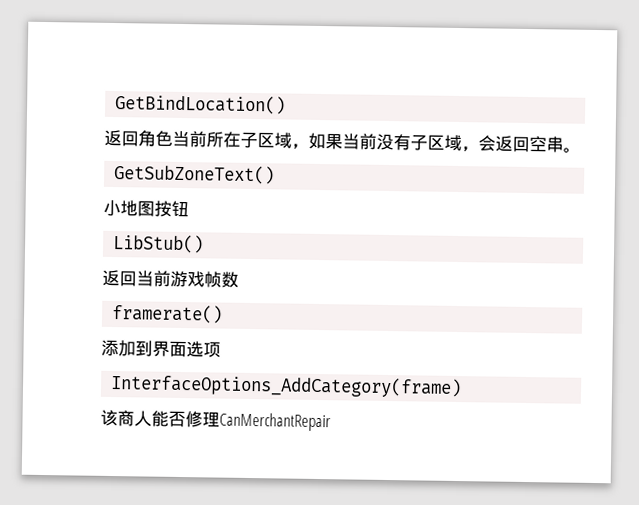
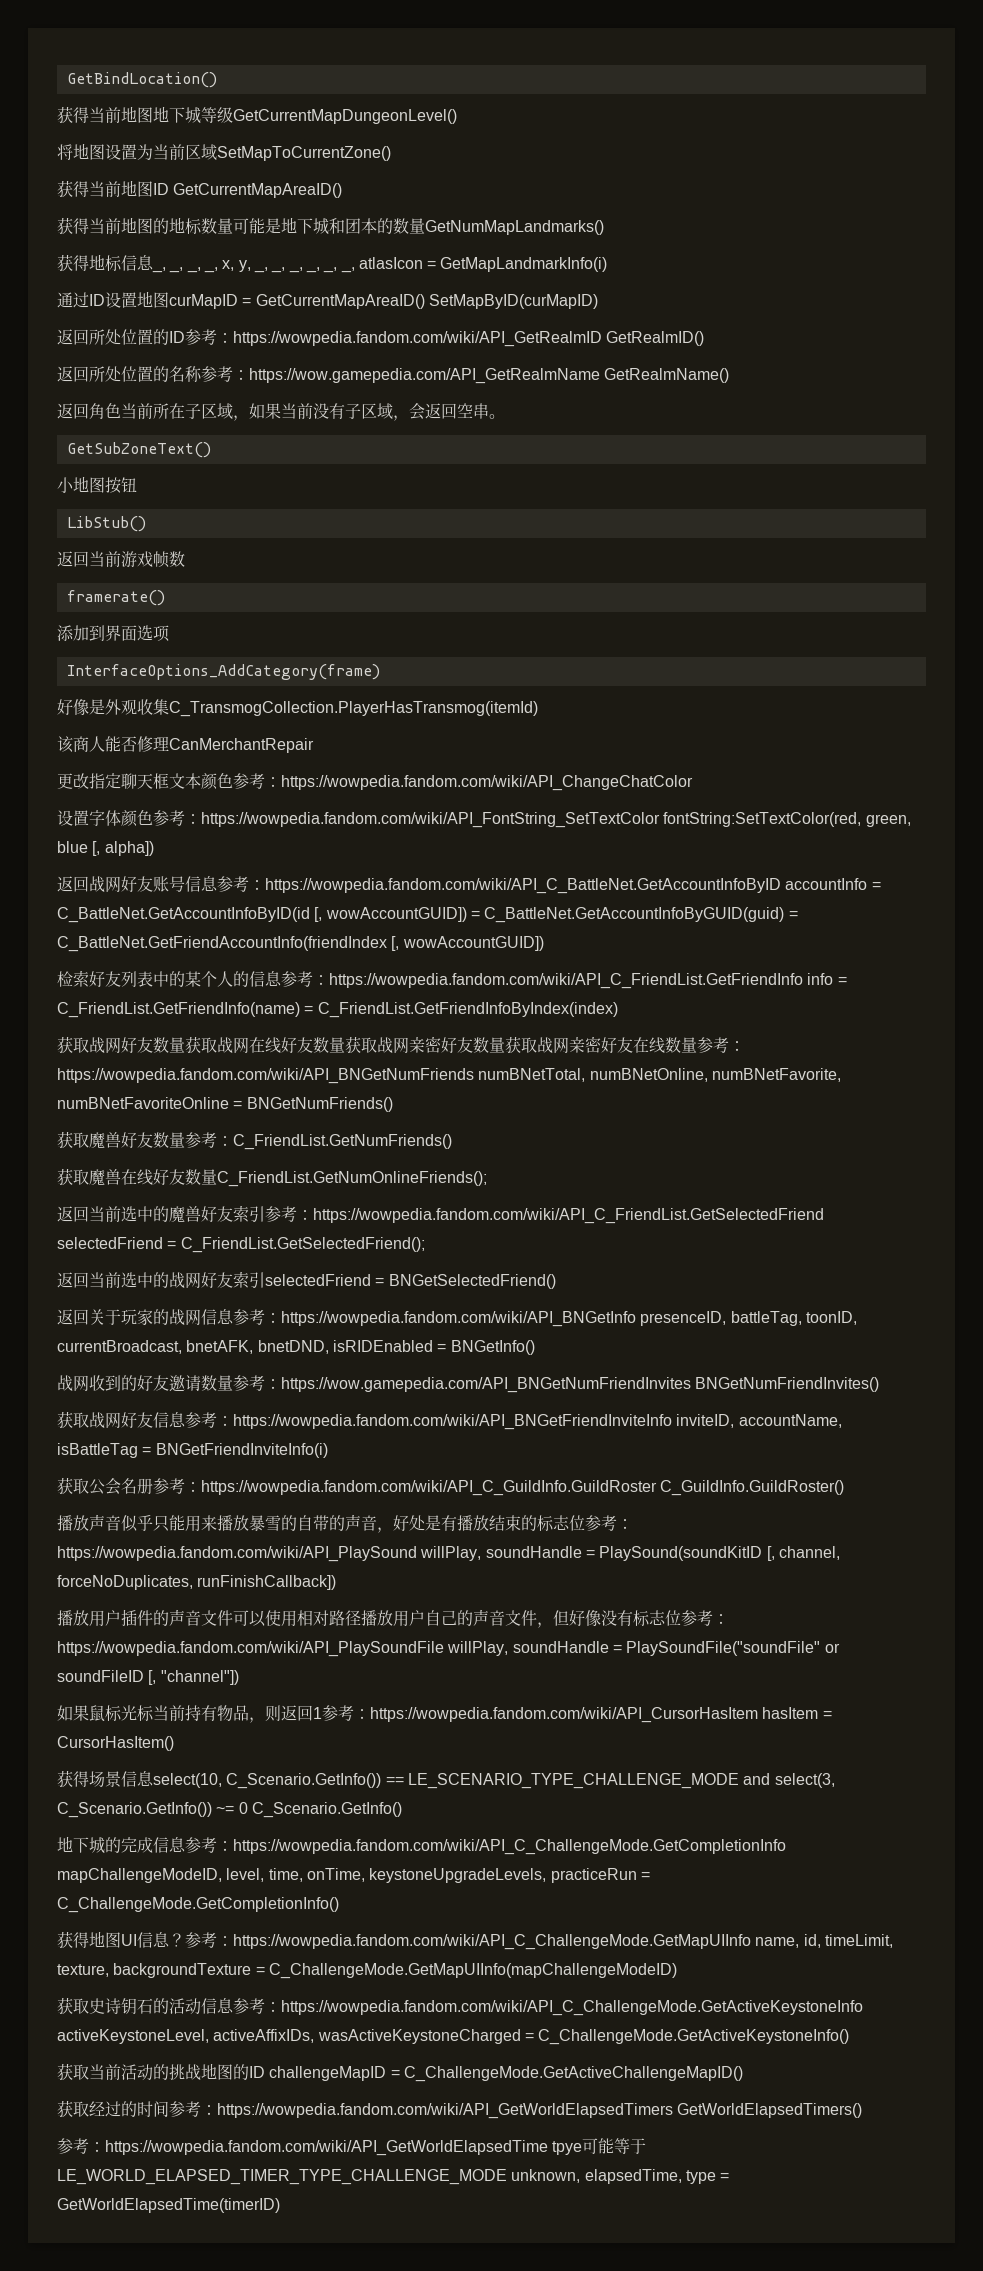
+ 获得当前地图地下城等级GetCurrentMapDungeonLevel()
+ 将地图设置为当前区域SetMapToCurrentZone()
+ 获得当前地图ID GetCurrentMapAreaID()
+ 获得当前地图的地标数量可能是地下城和团本的数量GetNumMapLandmarks()
+ 获得地标信息_, _, _, _, x, y, _, _, _, _, _, _, atlasIcon = GetMapLandmarkInfo(i)
+ 通过ID设置地图curMapID = GetCurrentMapAreaID() SetMapByID(curMapID)
+ 返回所处位置的ID参考：https://wowpedia.fandom.com/wiki/API_GetRealmID GetRealmID()
+ 返回所处位置的名称参考：https://wow.gamepedia.com/API_GetRealmName GetRealmName()
+ 好像是外观收集C_TransmogCollection.PlayerHasTransmog(itemId)
+ 更改指定聊天框文本颜色参考：https://wowpedia.fandom.com/wiki/API_ChangeChatColor
+ 设置字体颜色参考：https://wowpedia.fandom.com/wiki/API_FontString_SetTextColor fontString:SetTextColor(red, green, blue [, alpha])
+ 返回战网好友账号信息参考：https://wowpedia.fandom.com/wiki/API_C_BattleNet.GetAccountInfoByID accountInfo = C_BattleNet.GetAccountInfoByID(id [, wowAccountGUID]) = C_BattleNet.GetAccountInfoByGUID(guid) = C_BattleNet.GetFriendAccountInfo(friendIndex [, wowAccountGUID])
+ 检索好友列表中的某个人的信息参考：https://wowpedia.fandom.com/wiki/API_C_FriendList.GetFriendInfo info = C_FriendList.GetFriendInfo(name) = C_FriendList.GetFriendInfoByIndex(index)
+ 获取战网好友数量获取战网在线好友数量获取战网亲密好友数量获取战网亲密好友在线数量参考：https://wowpedia.fandom.com/wiki/API_BNGetNumFriends numBNetTotal, numBNetOnline, numBNetFavorite, numBNetFavoriteOnline = BNGetNumFriends()
+ 获取魔兽好友数量参考：C_FriendList.GetNumFriends()
+ 获取魔兽在线好友数量C_FriendList.GetNumOnlineFriends();
+ 返回当前选中的魔兽好友索引参考：https://wowpedia.fandom.com/wiki/API_C_FriendList.GetSelectedFriend selectedFriend = C_FriendList.GetSelectedFriend();
+ 返回当前选中的战网好友索引selectedFriend = BNGetSelectedFriend()
+ 返回关于玩家的战网信息参考：https://wowpedia.fandom.com/wiki/API_BNGetInfo presenceID, battleTag, toonID, currentBroadcast, bnetAFK, bnetDND, isRIDEnabled = BNGetInfo()
+ 战网收到的好友邀请数量参考：https://wow.gamepedia.com/API_BNGetNumFriendInvites BNGetNumFriendInvites()
+ 获取战网好友信息参考：https://wowpedia.fandom.com/wiki/API_BNGetFriendInviteInfo inviteID, accountName, isBattleTag = BNGetFriendInviteInfo(i)
+ 获取公会名册参考：https://wowpedia.fandom.com/wiki/API_C_GuildInfo.GuildRoster C_GuildInfo.GuildRoster()
+ 播放声音似乎只能用来播放暴雪的自带的声音，好处是有播放结束的标志位参考：https://wowpedia.fandom.com/wiki/API_PlaySound willPlay, soundHandle = PlaySound(soundKitID [, channel, forceNoDuplicates, runFinishCallback])
+ 播放用户插件的声音文件可以使用相对路径播放用户自己的声音文件，但好像没有标志位参考：https://wowpedia.fandom.com/wiki/API_PlaySoundFile willPlay, soundHandle = PlaySoundFile("soundFile" or soundFileID [, "channel"])
+ 如果鼠标光标当前持有物品，则返回1参考：https://wowpedia.fandom.com/wiki/API_CursorHasItem hasItem = CursorHasItem()
+ 获得场景信息select(10, C_Scenario.GetInfo()) == LE_SCENARIO_TYPE_CHALLENGE_MODE and select(3, C_Scenario.GetInfo()) ~= 0 C_Scenario.GetInfo()
+ 地下城的完成信息参考：https://wowpedia.fandom.com/wiki/API_C_ChallengeMode.GetCompletionInfo mapChallengeModeID, level, time, onTime, keystoneUpgradeLevels, practiceRun = C_ChallengeMode.GetCompletionInfo()
+ 获得地图UI信息？参考：https://wowpedia.fandom.com/wiki/API_C_ChallengeMode.GetMapUIInfo name, id, timeLimit, texture, backgroundTexture = C_ChallengeMode.GetMapUIInfo(mapChallengeModeID)
+ 获取史诗钥石的活动信息参考：https://wowpedia.fandom.com/wiki/API_C_ChallengeMode.GetActiveKeystoneInfo activeKeystoneLevel, activeAffixIDs, wasActiveKeystoneCharged = C_ChallengeMode.GetActiveKeystoneInfo()
+ 获取当前活动的挑战地图的ID challengeMapID = C_ChallengeMode.GetActiveChallengeMapID()
+ 获取经过的时间参考：https://wowpedia.fandom.com/wiki/API_GetWorldElapsedTimers GetWorldElapsedTimers()
+ 参考：https://wowpedia.fandom.com/wiki/API_GetWorldElapsedTime tpye可能等于LE_WORLD_ELAPSED_TIMER_TYPE_CHALLENGE_MODE unknown, elapsedTime, type = GetWorldElapsedTime(timerID)

